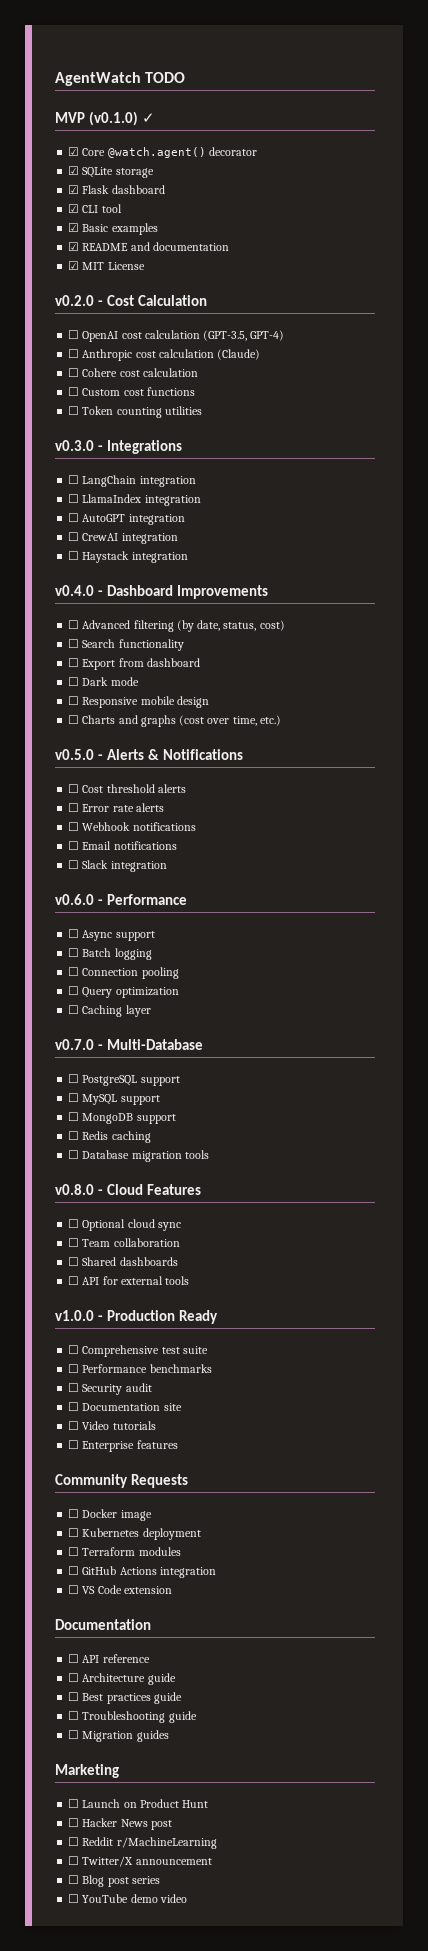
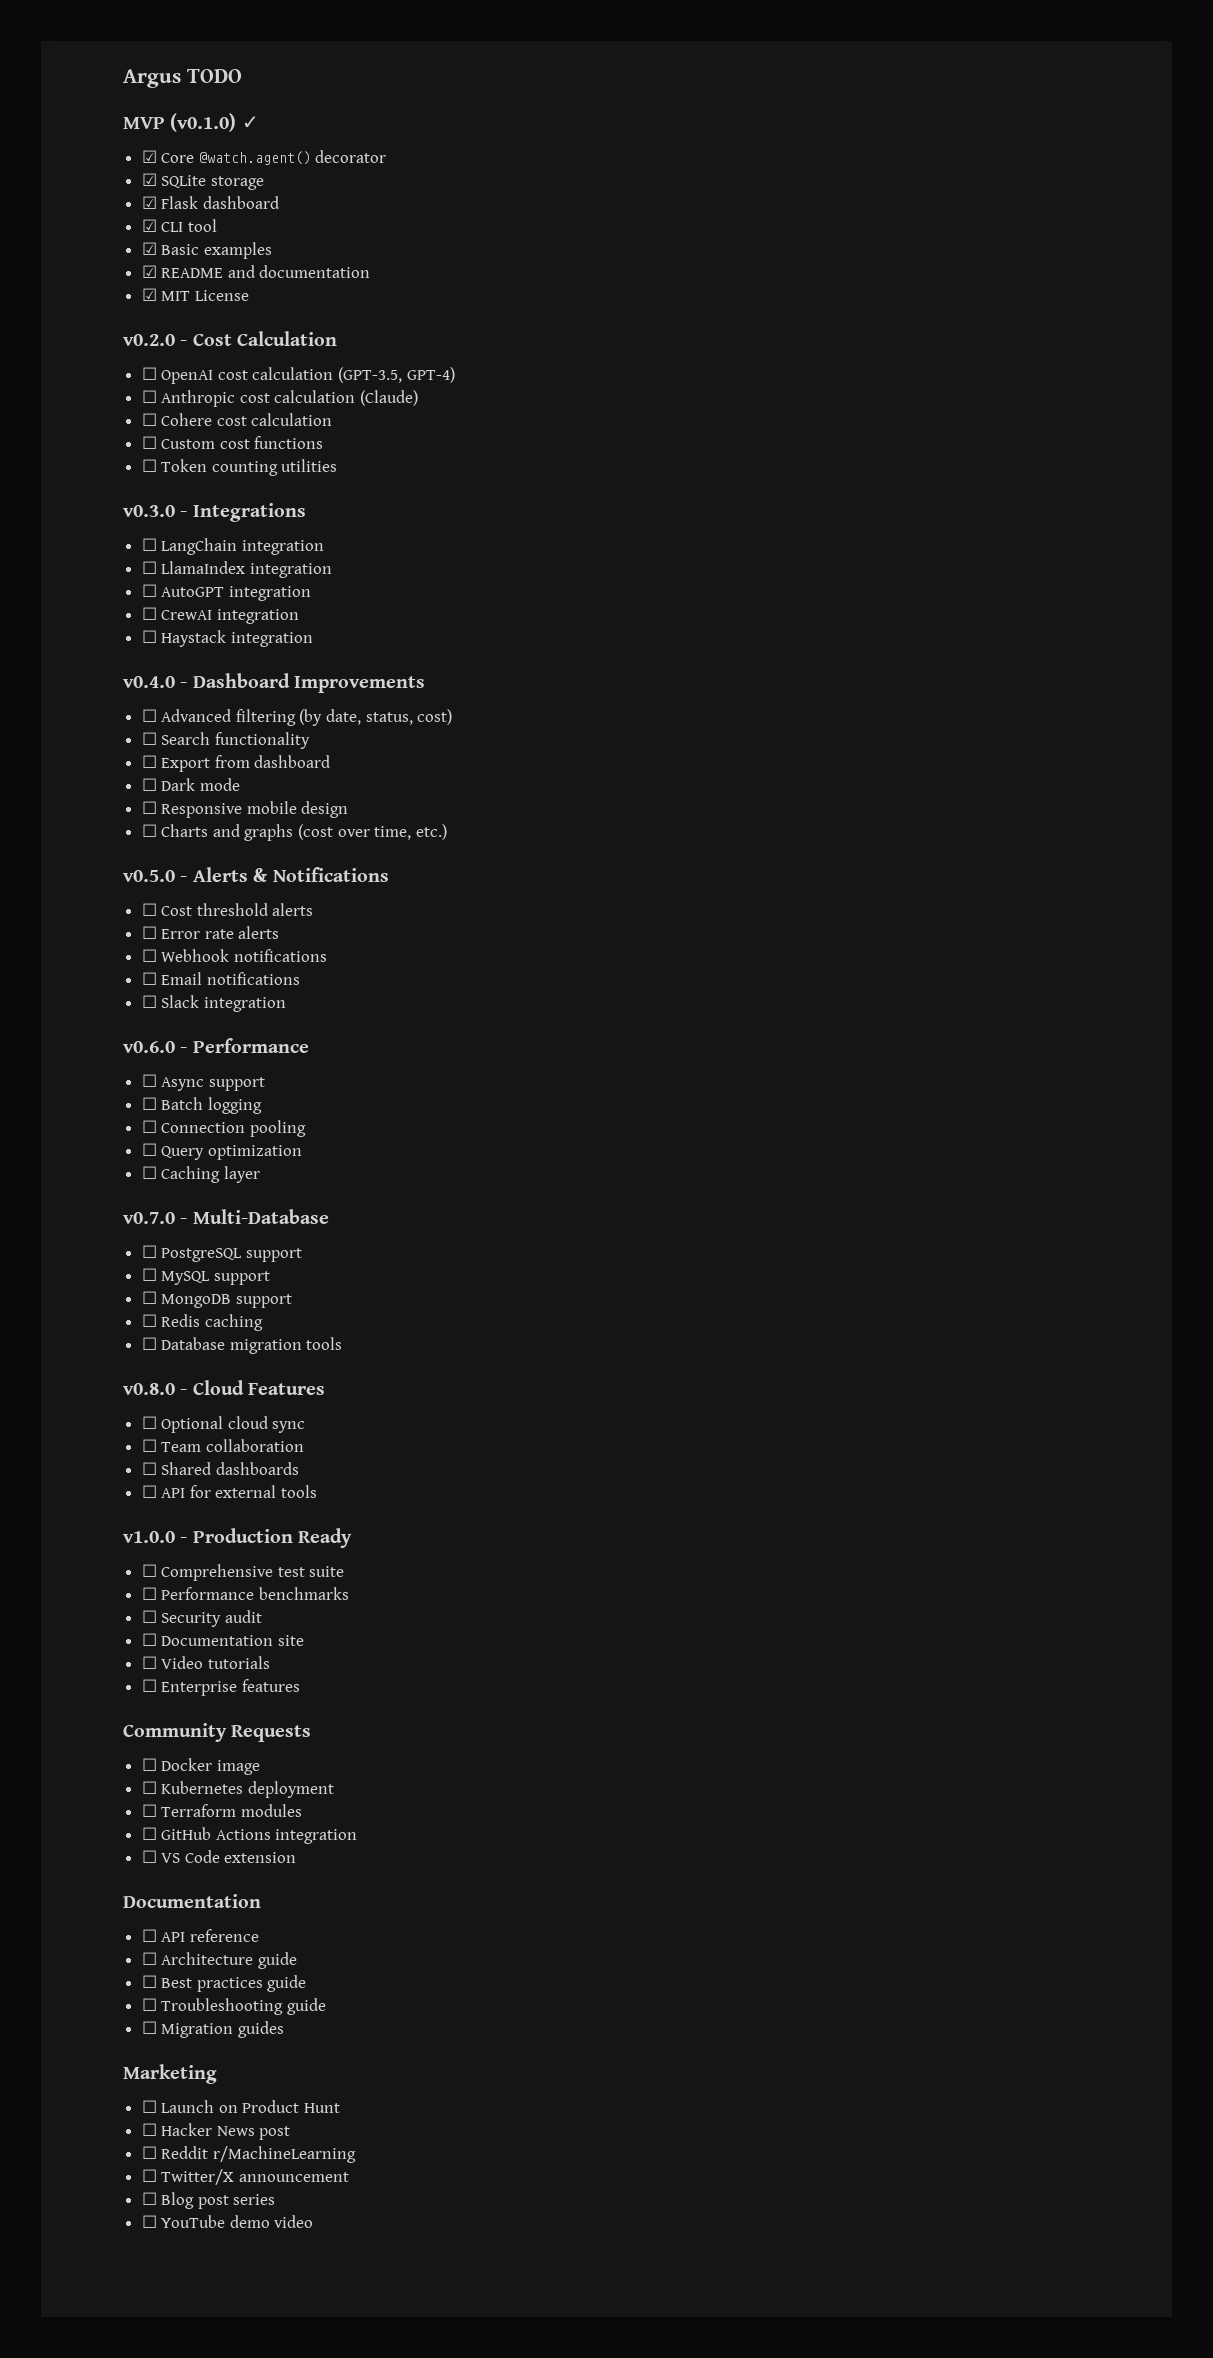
- AgentWatch TODO
+ Argus TODO

